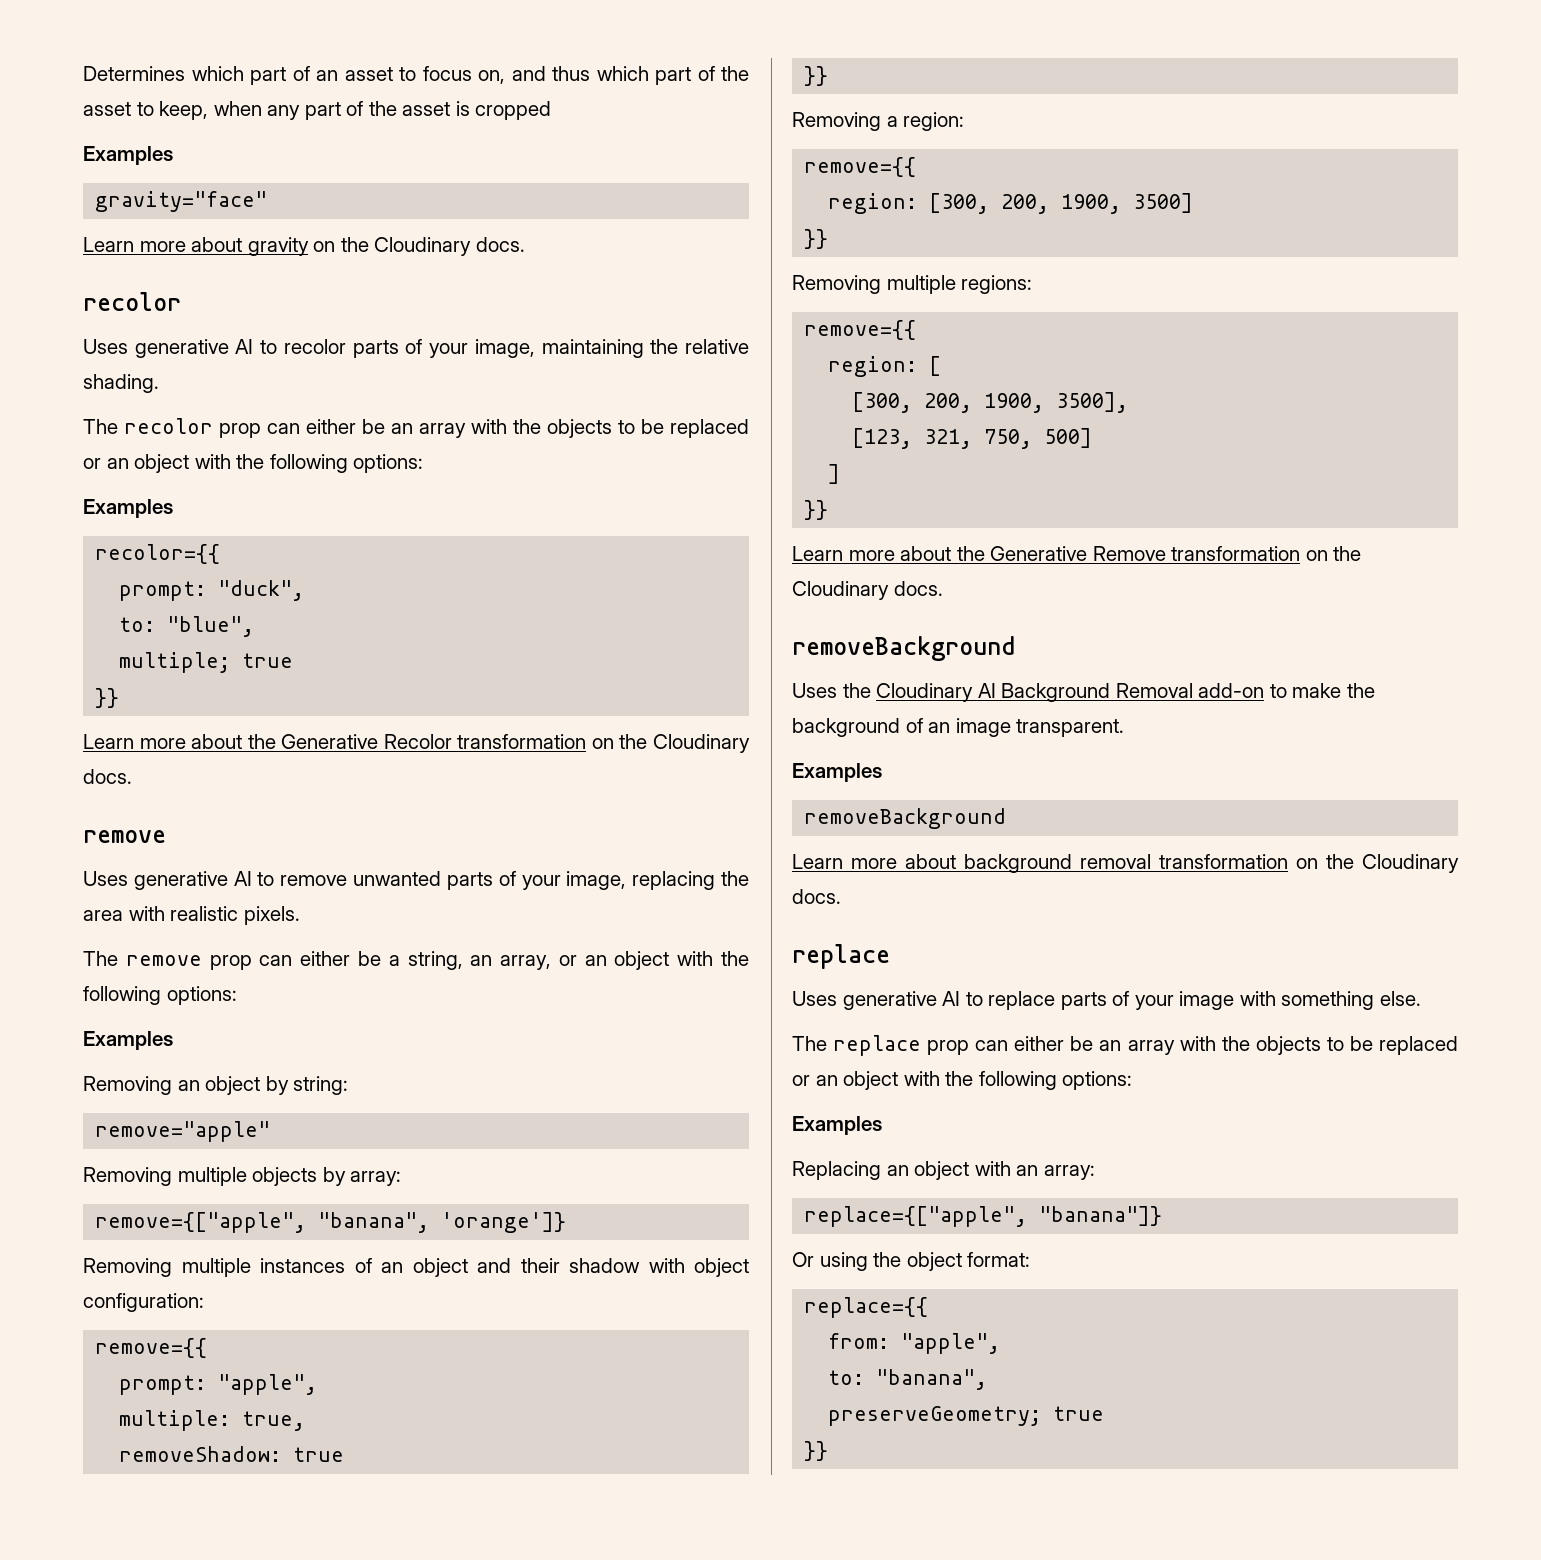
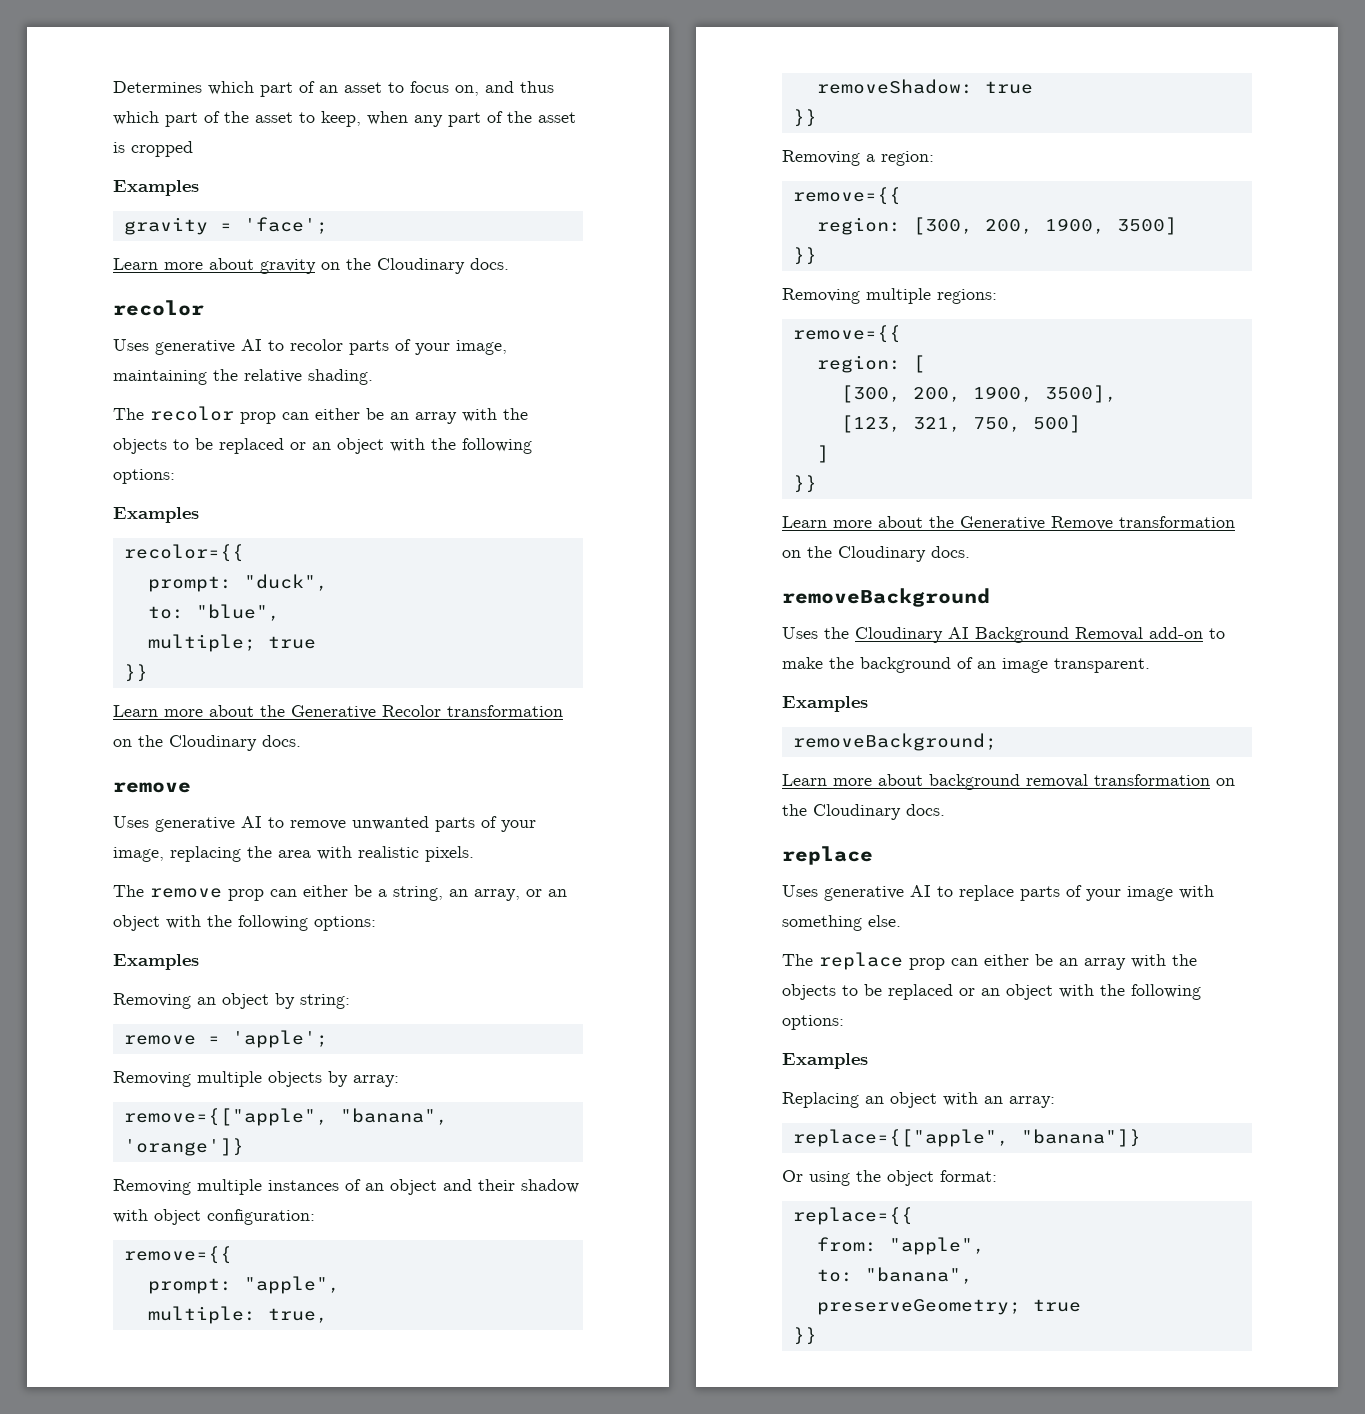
- gravity="face"
+ gravity = 'face';
- remove="apple"
+ remove = 'apple';
  Uses the Cloudinary AI Background Removal add-on to make the background of an image transparent.
  Examples
- removeBackground
+ removeBackground;

